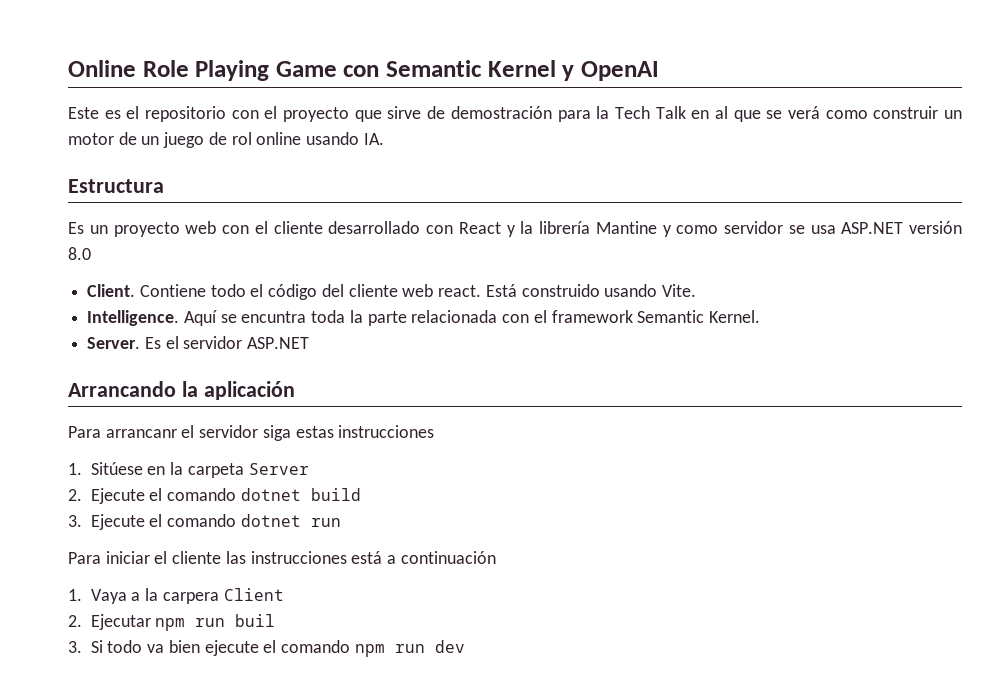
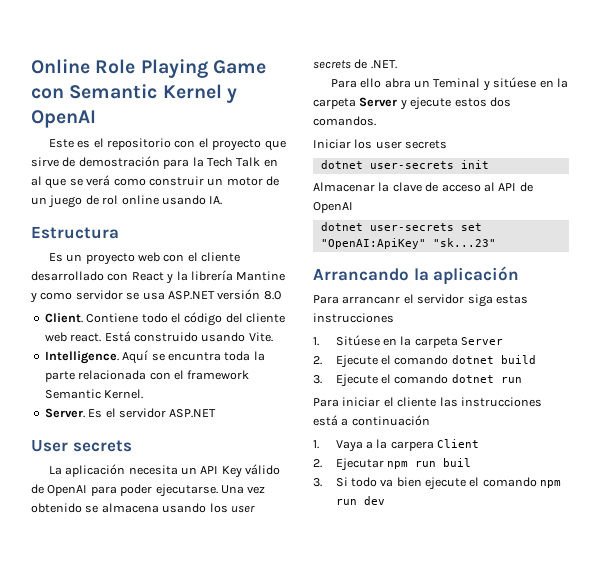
+ User secrets
+ La aplicación necesita un API Key válido de OpenAI para poder ejecutarse. Una vez obtenido se almacena usando los user secrets de .NET.
+ Para ello abra un Teminal y sitúese en la carpeta Server y ejecute estos dos comandos.
+ Iniciar los user secrets
+ dotnet user-secrets init
+ Almacenar la clave de acceso al API de OpenAI
+ dotnet user-secrets set "OpenAI:ApiKey" "sk...23"

